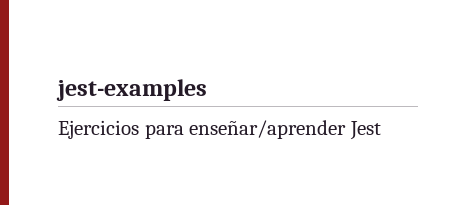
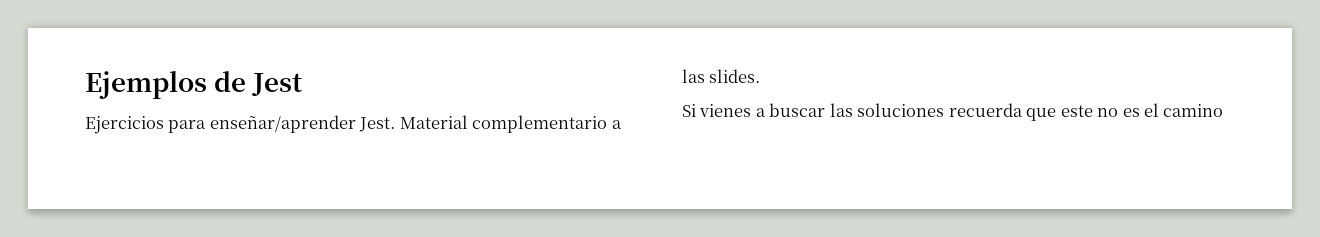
- jest-examples
+ Ejemplos de Jest
- Ejercicios para enseñar/aprender Jest
+ Ejercicios para enseñar/aprender Jest. Material complementario a las slides.
+ Si vienes a buscar las soluciones recuerda que este no es el camino

